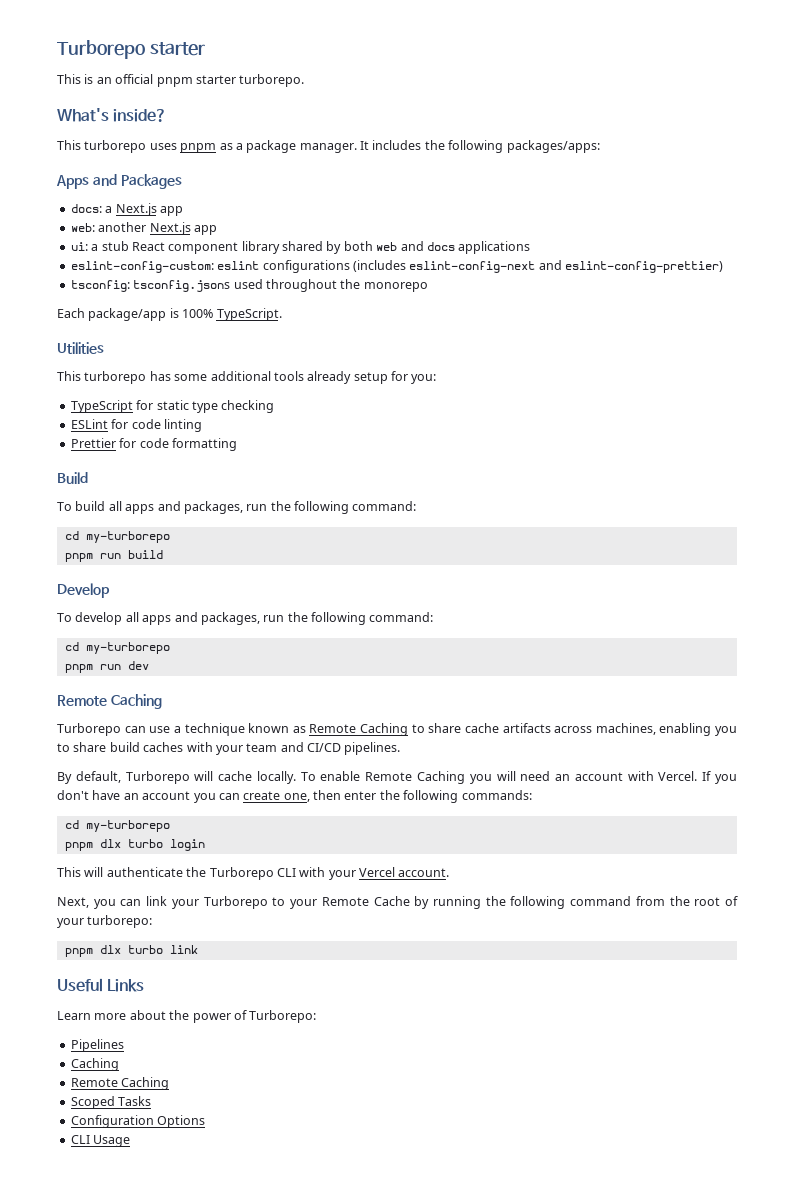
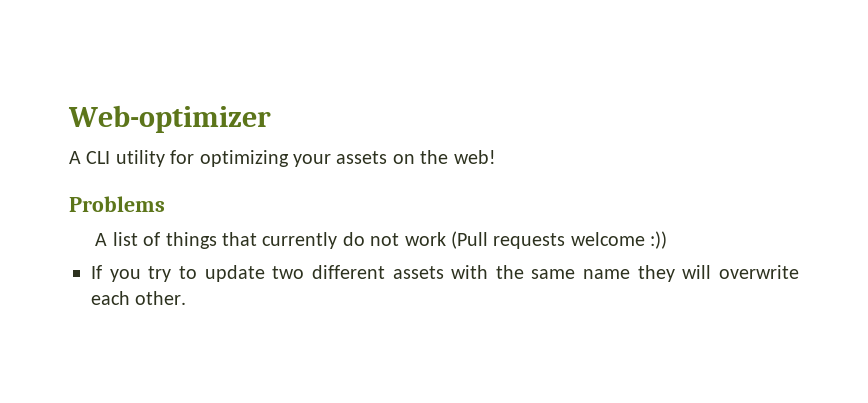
- Turborepo starter
- This is an official pnpm starter turborepo.
- What's inside?
- This turborepo uses pnpm as a package manager. It includes the following packages/apps:
- Apps and Packages
- docs: a Next.js app
- web: another Next.js app
- ui: a stub React component library shared by both web and docs applications
- eslint-config-custom: eslint configurations (includes eslint-config-next and eslint-config-prettier)
- tsconfig: tsconfig.jsons used throughout the monorepo
- Each package/app is 100% TypeScript.
- Utilities
- This turborepo has some additional tools already setup for you:
- TypeScript for static type checking
- ESLint for code linting
- Prettier for code formatting
- Build
- To build all apps and packages, run the following command:
- cd my-turborepo
- pnpm run build
- Develop
- To develop all apps and packages, run the following command:
- cd my-turborepo
- pnpm run dev
- Remote Caching
- Turborepo can use a technique known as Remote Caching to share cache artifacts across machines, enabling you to share build caches with your team and CI/CD pipelines.
- By default, Turborepo will cache locally. To enable Remote Caching you will need an account with Vercel. If you don't have an account you can create one, then enter the following commands:
- cd my-turborepo
- pnpm dlx turbo login
- This will authenticate the Turborepo CLI with your Vercel account.
- Next, you can link your Turborepo to your Remote Cache by running the following command from the root of your turborepo:
- pnpm dlx turbo link
- Useful Links
- Learn more about the power of Turborepo:
- Pipelines
- Caching
- Remote Caching
- Scoped Tasks
- Configuration Options
- CLI Usage
+ Web-optimizer
+ A CLI utility for optimizing your assets on the web!
+ Problems
+ A list of things that currently do not work (Pull requests welcome :))
+ If you try to update two different assets with the same name they will overwrite each other.

